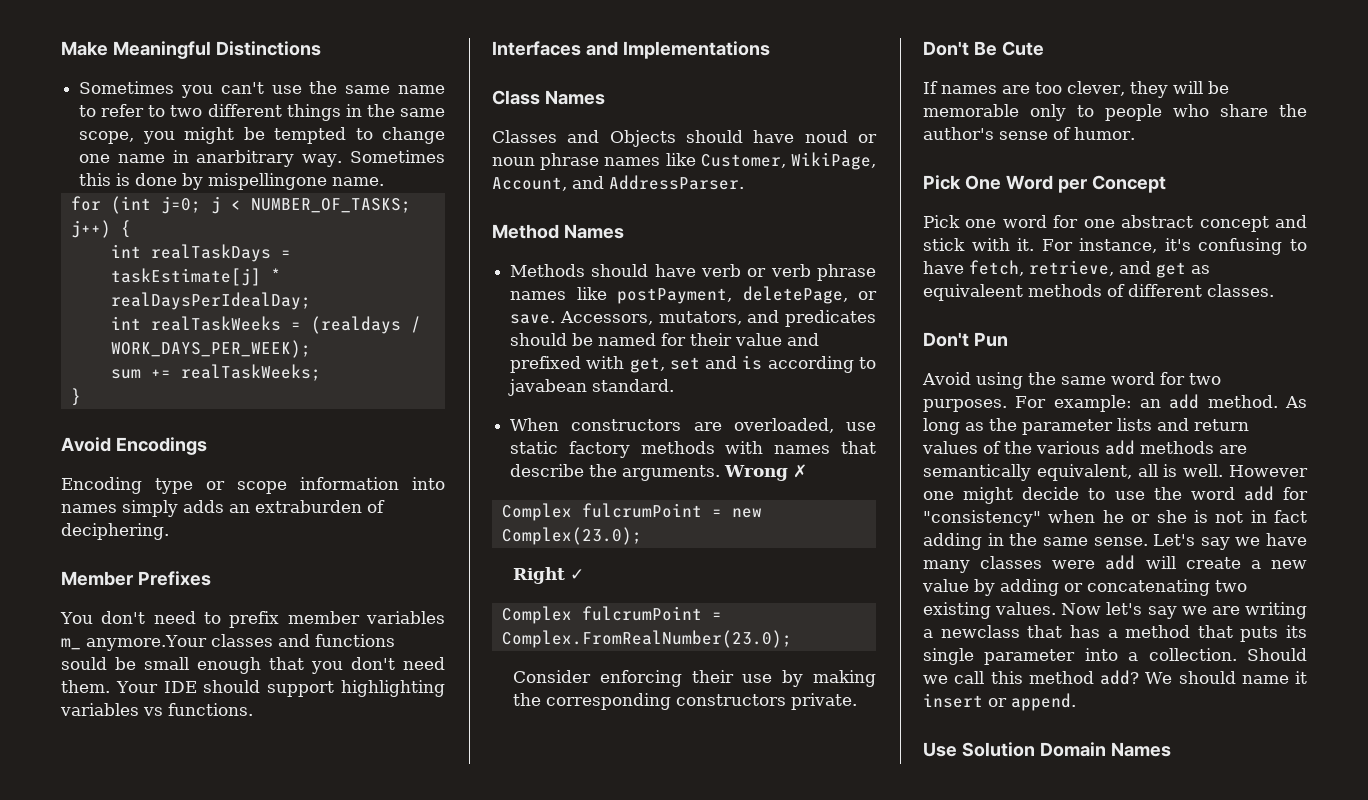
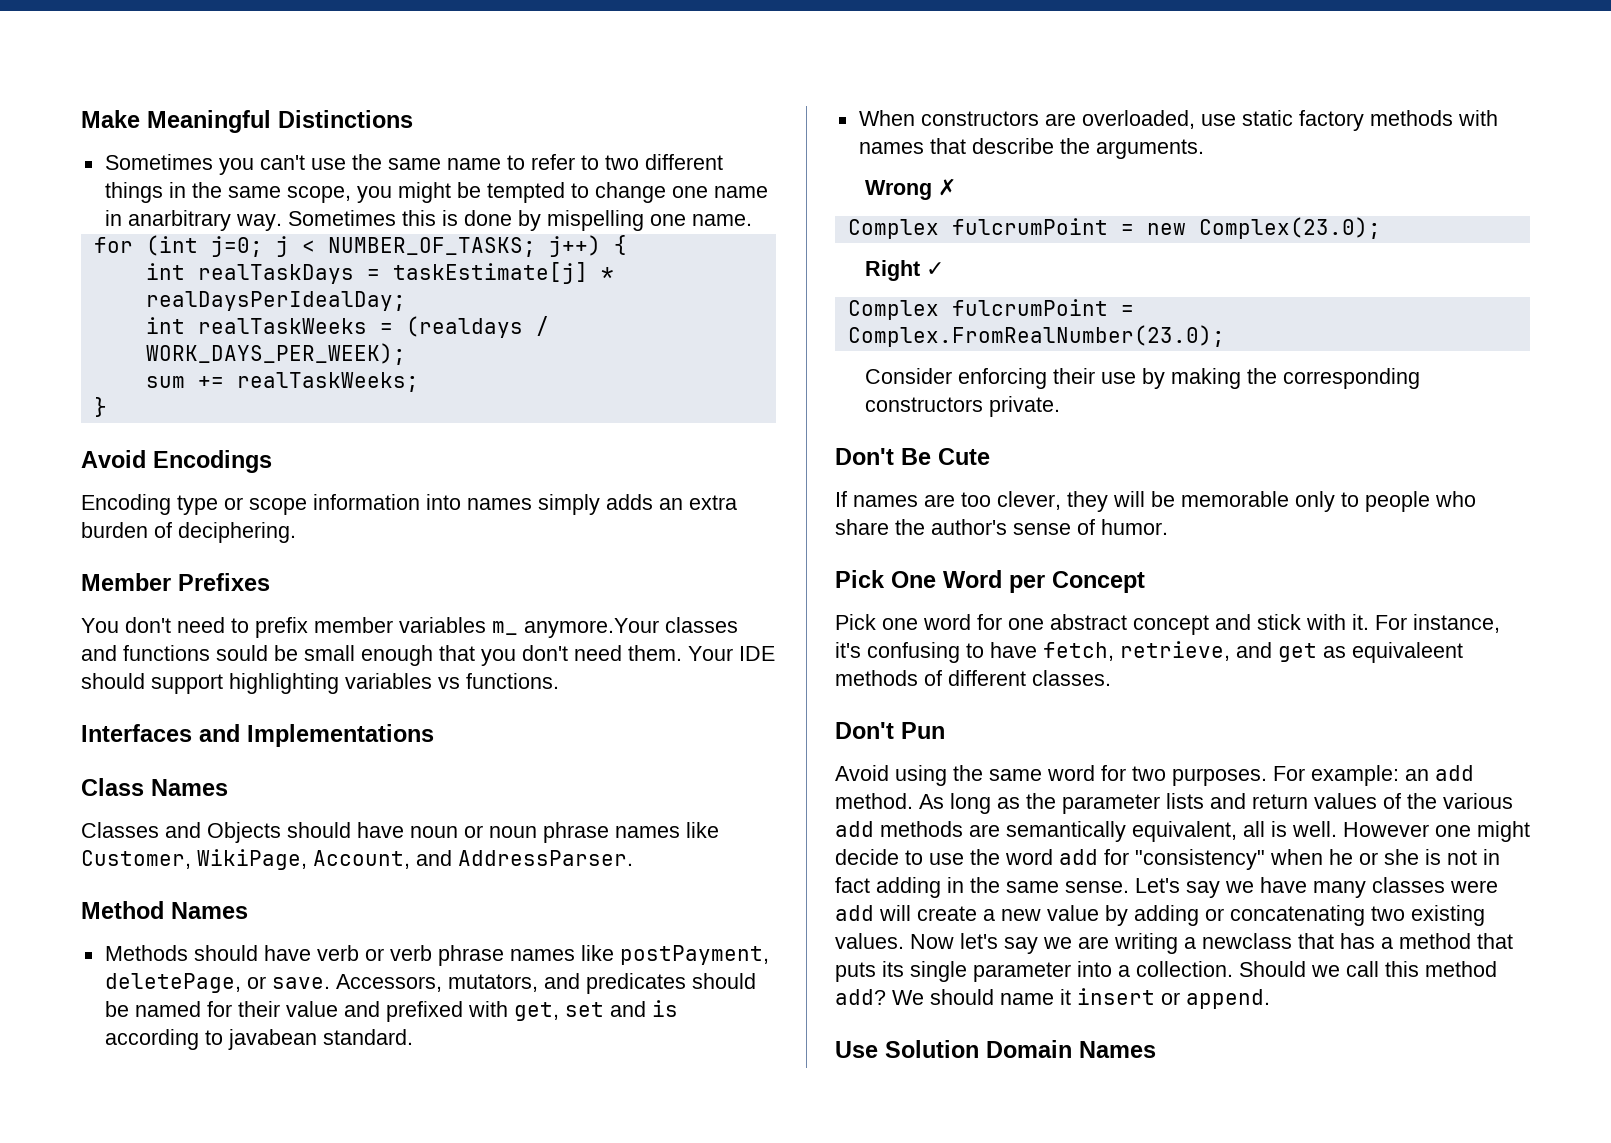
- Sometimes this is done by mispellingone name.
+ Sometimes this is done by mispelling one name.
- Encoding type or scope information into names simply adds an extraburden of deciphering.
+ Encoding type or scope information into names simply adds an extra burden of deciphering.
- Classes and Objects should have noud or noun phrase names like Customer, WikiPage, Account, and AddressParser.
+ Classes and Objects should have noun or noun phrase names like Customer, WikiPage, Account, and AddressParser.
- When constructors are overloaded, use static factory methods with names that describe the arguments. Wrong ✗
+ When constructors are overloaded, use static factory methods with names that describe the arguments.
+ Wrong ✗

